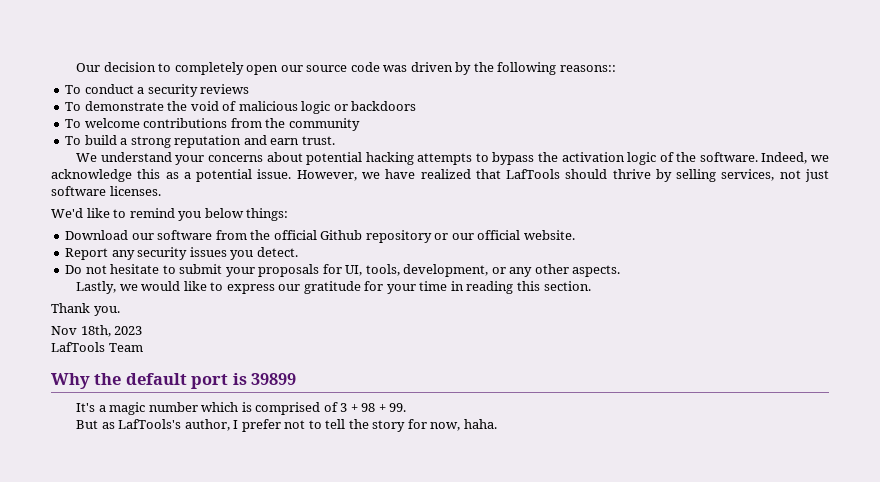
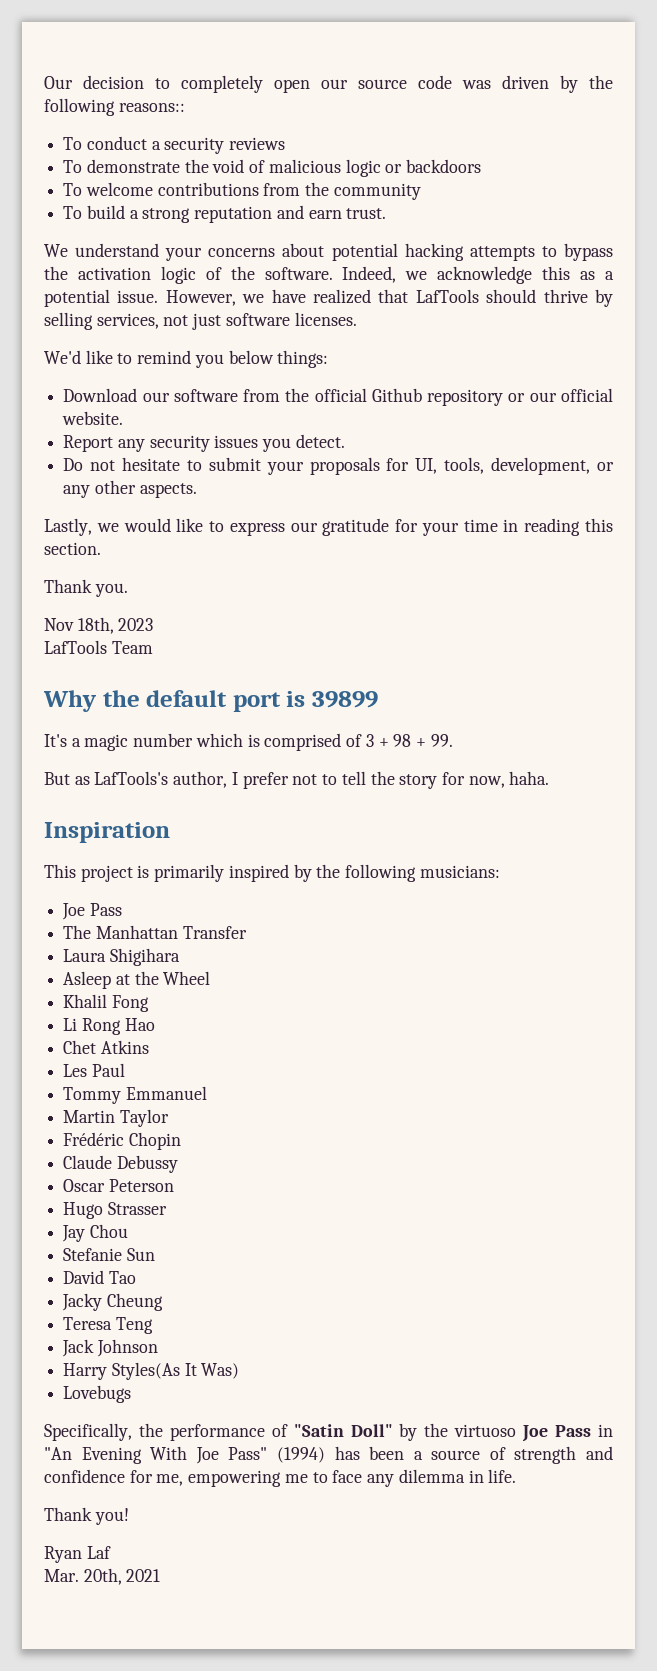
+ Inspiration
+ This project is primarily inspired by the following musicians:
+ Joe Pass
+ The Manhattan Transfer
+ Laura Shigihara
+ Asleep at the Wheel
+ Khalil Fong
+ Li Rong Hao
+ Chet Atkins
+ Les Paul
+ Tommy Emmanuel
+ Martin Taylor
+ Frédéric Chopin
+ Claude Debussy
+ Oscar Peterson
+ Hugo Strasser
+ Jay Chou
+ Stefanie Sun
+ David Tao
+ Jacky Cheung
+ Teresa Teng
+ Jack Johnson
+ Harry Styles(As It Was)
+ Lovebugs
+ Specifically, the performance of "Satin Doll" by the virtuoso Joe Pass in "An Evening With Joe Pass" (1994) has been a source of strength and confidence for me, empowering me to face any dilemma in life.
+ Thank you!
+ Ryan Laf
+ Mar. 20th, 2021

